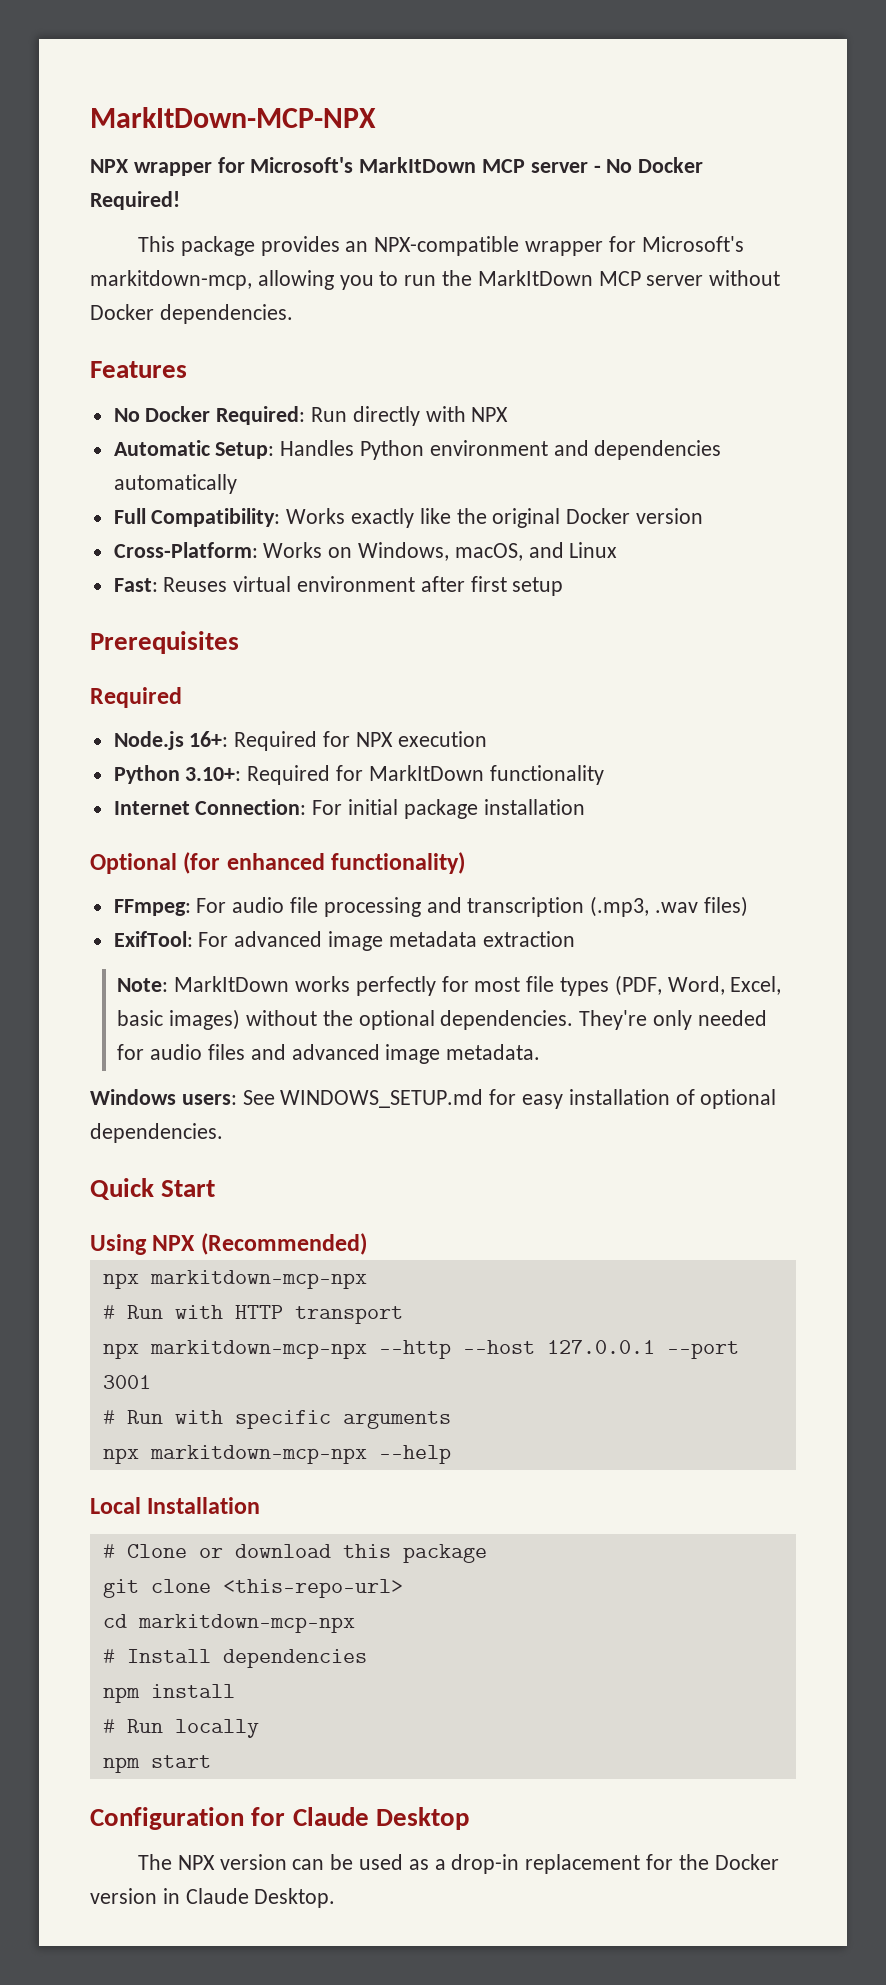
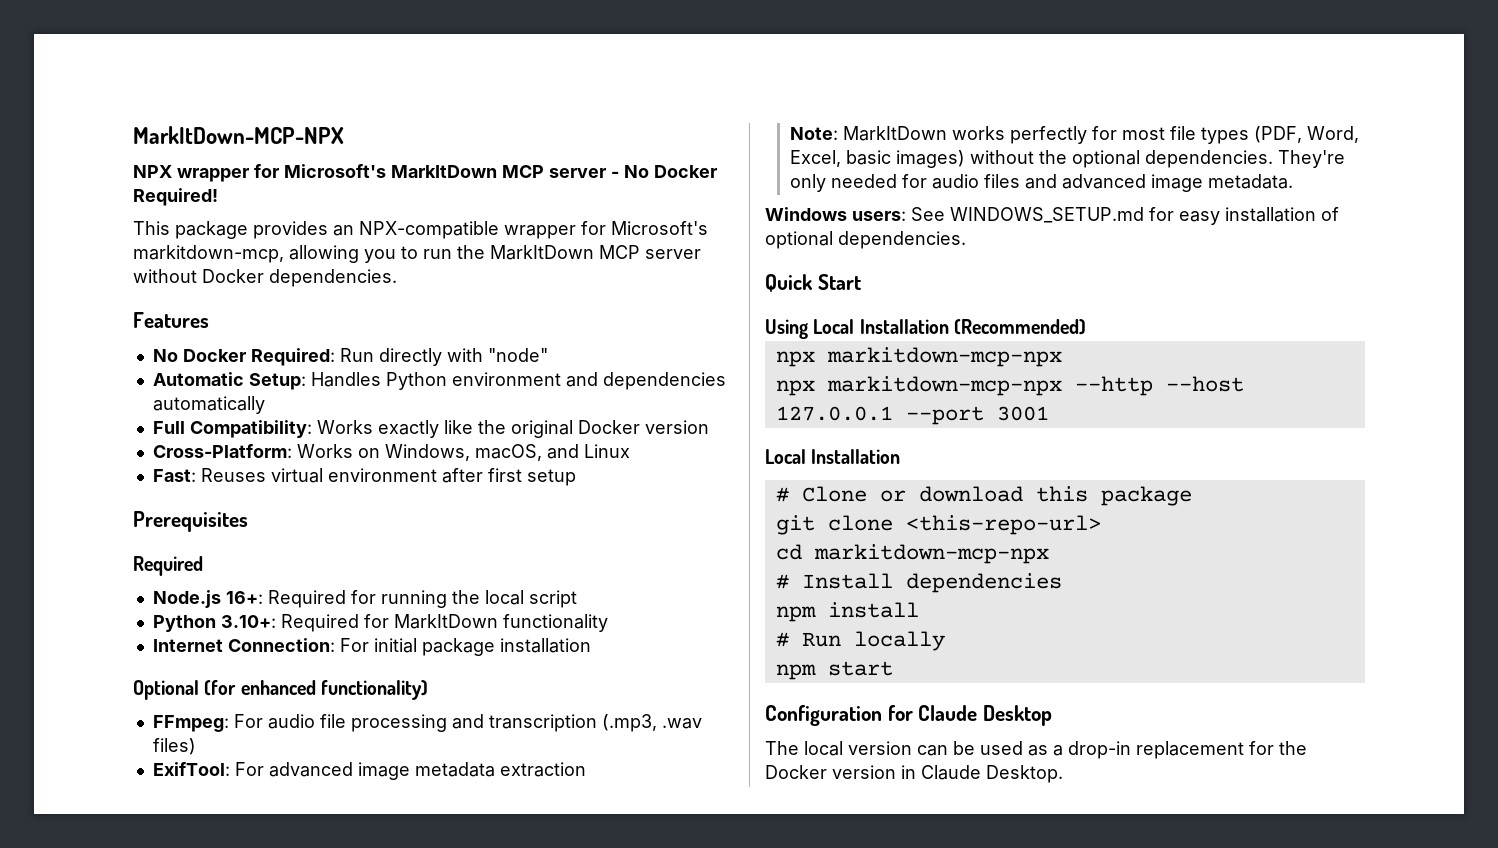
- No Docker Required: Run directly with NPX
+ No Docker Required: Run directly with "node"
- Node.js 16+: Required for NPX execution
+ Node.js 16+: Required for running the local script
- Using NPX (Recommended)
+ Using Local Installation (Recommended)
- # Run with HTTP transport
- # Run with specific arguments
- npx markitdown-mcp-npx --help
- The NPX version can be used as a drop-in replacement for the Docker version in Claude Desktop.
+ The local version can be used as a drop-in replacement for the Docker version in Claude Desktop.

